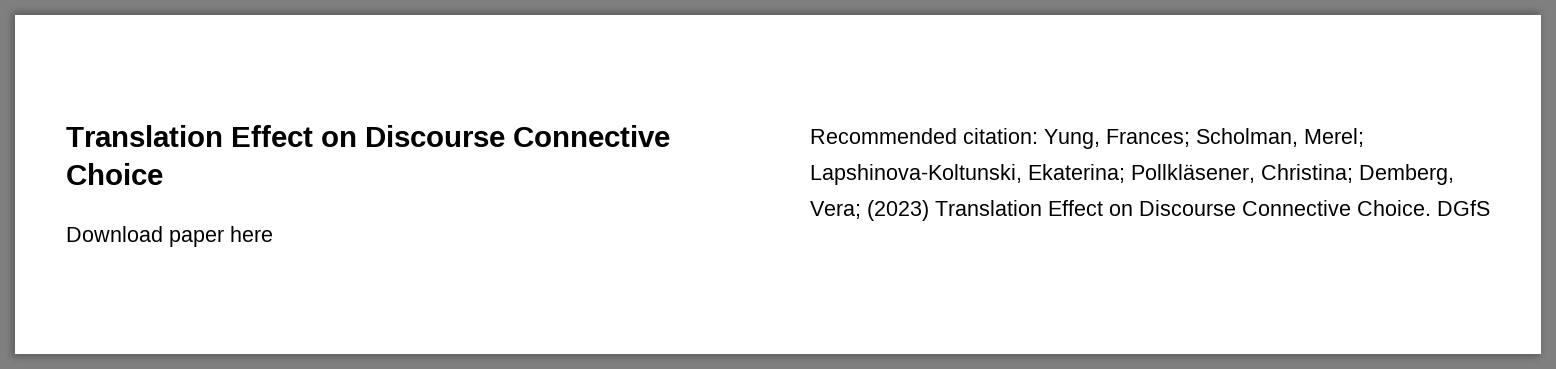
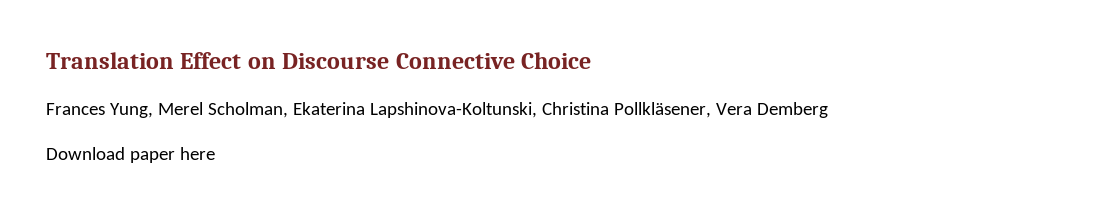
+ Frances Yung, Merel Scholman, Ekaterina Lapshinova-Koltunski, Christina Pollkläsener, Vera Demberg
  Download paper here
- Recommended citation: Yung, Frances; Scholman, Merel; Lapshinova-Koltunski, Ekaterina; Pollkläsener, Christina; Demberg, Vera; (2023) Translation Effect on Discourse Connective Choice. DGfS

